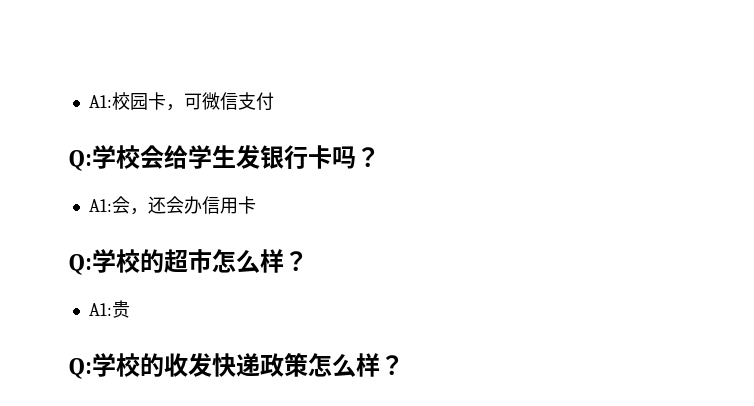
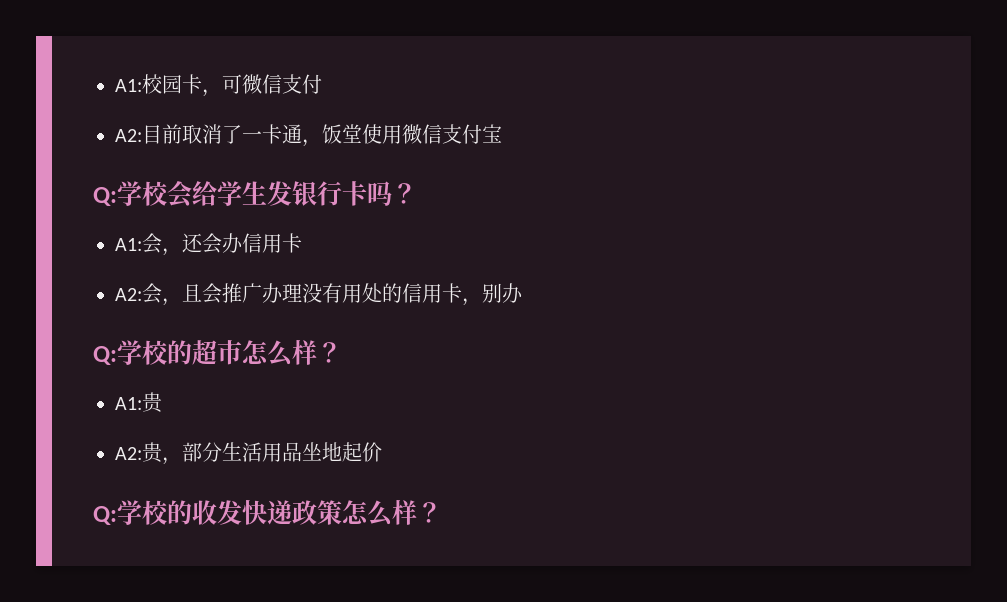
+ A2:目前取消了一卡通，饭堂使用微信支付宝
+ A2:会，且会推广办理没有用处的信用卡，别办
+ A2:贵，部分生活用品坐地起价

